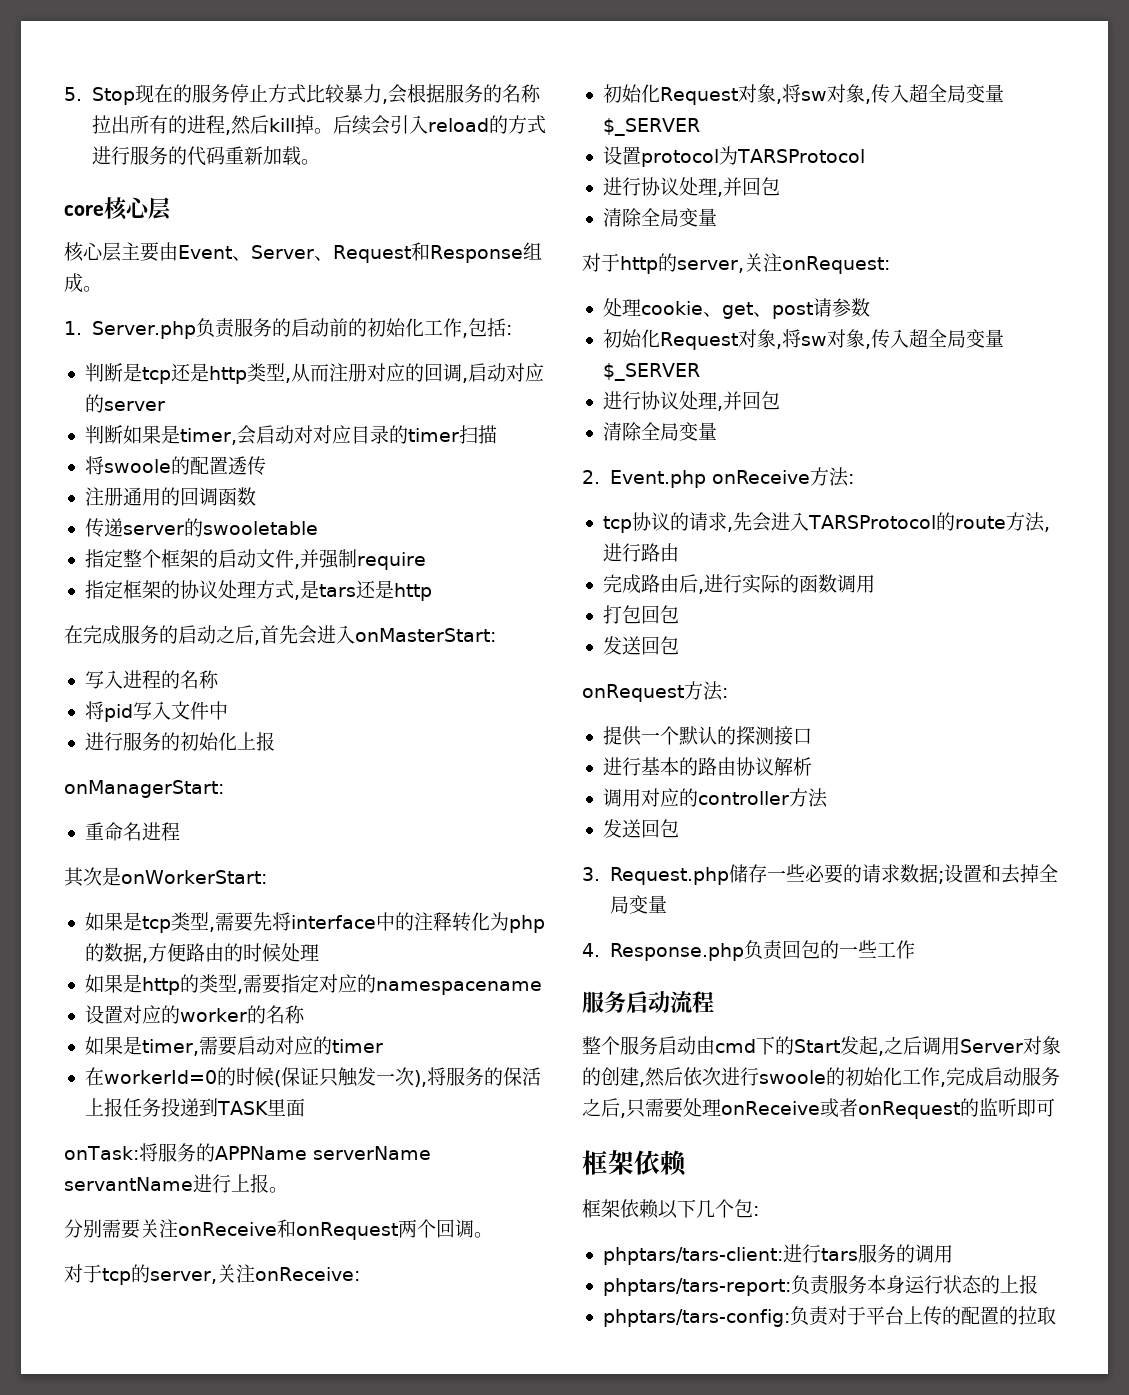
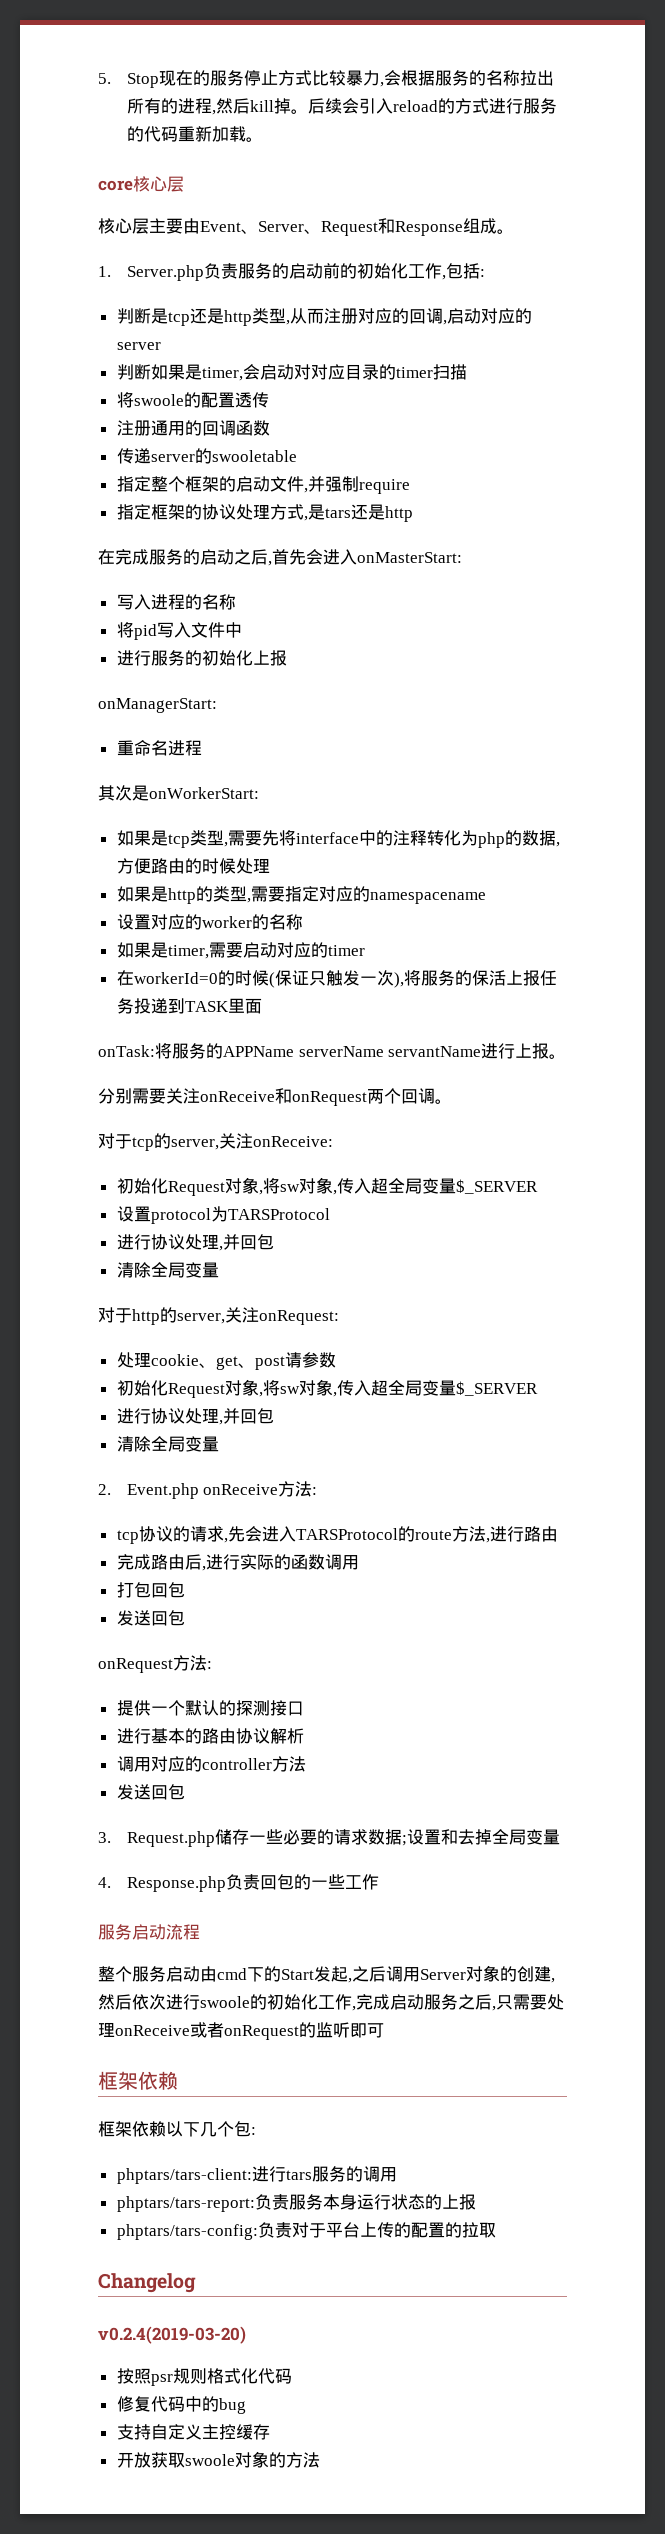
+ Changelog
+ v0.2.4(2019-03-20)
+ 按照psr规则格式化代码
+ 修复代码中的bug
+ 支持自定义主控缓存
+ 开放获取swoole对象的方法

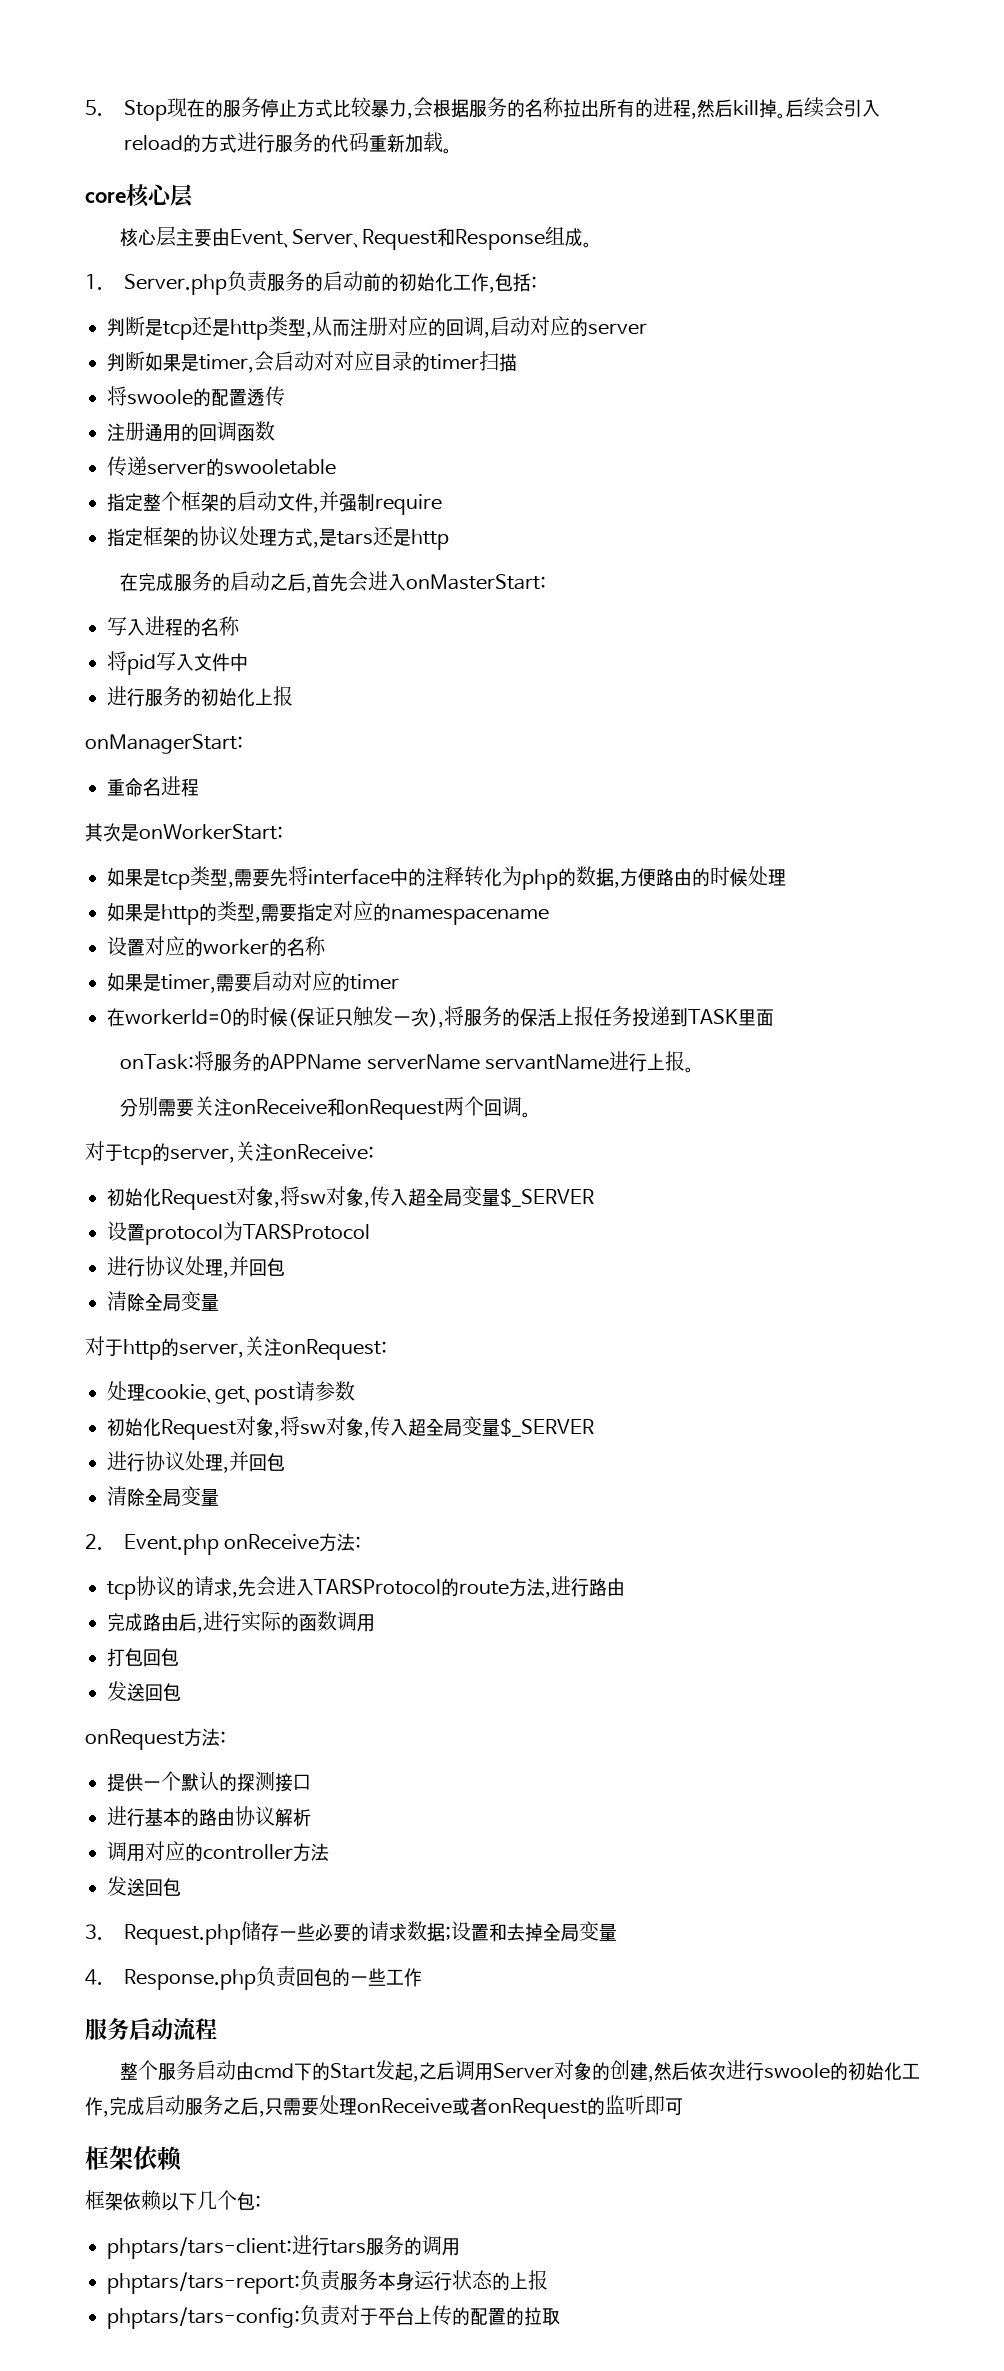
- Changelog
- v0.2.4(2019-03-20)
- 按照psr规则格式化代码
- 修复代码中的bug
- 支持自定义主控缓存
- 开放获取swoole对象的方法

